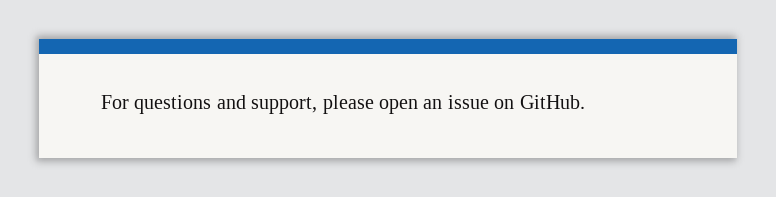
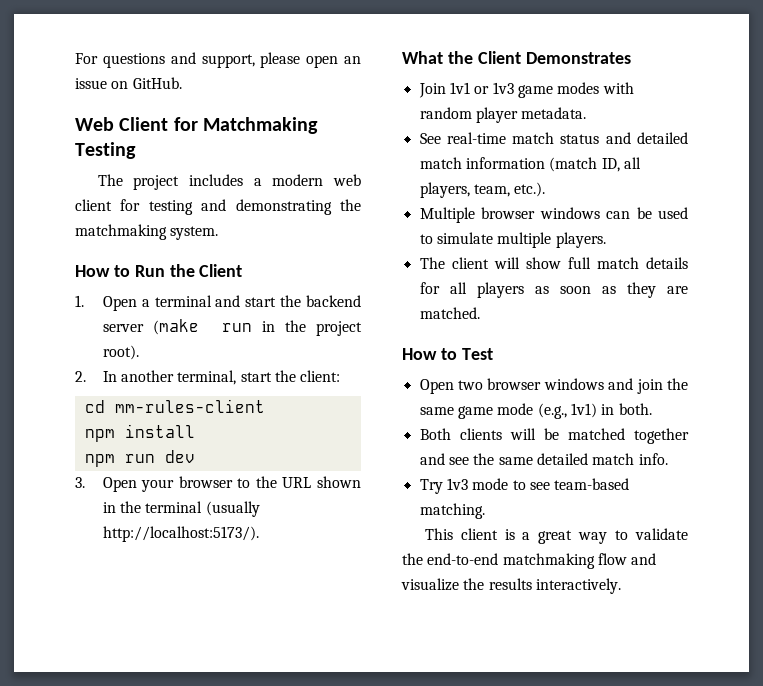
+ Web Client for Matchmaking Testing
+ The project includes a modern web client for testing and demonstrating the matchmaking system.
+ How to Run the Client
+ 1. Open a terminal and start the backend server (make run in the project root).
+ 2. In another terminal, start the client:
+ cd mm-rules-client
+ npm install
+ npm run dev
+ 3. Open your browser to the URL shown in the terminal (usually http://localhost:5173/).
+ What the Client Demonstrates
+ Join 1v1 or 1v3 game modes with random player metadata.
+ See real-time match status and detailed match information (match ID, all players, team, etc.).
+ Multiple browser windows can be used to simulate multiple players.
+ The client will show full match details for all players as soon as they are matched.
+ How to Test
+ Open two browser windows and join the same game mode (e.g., 1v1) in both.
+ Both clients will be matched together and see the same detailed match info.
+ Try 1v3 mode to see team-based matching.
+ This client is a great way to validate the end-to-end matchmaking flow and visualize the results interactively.

